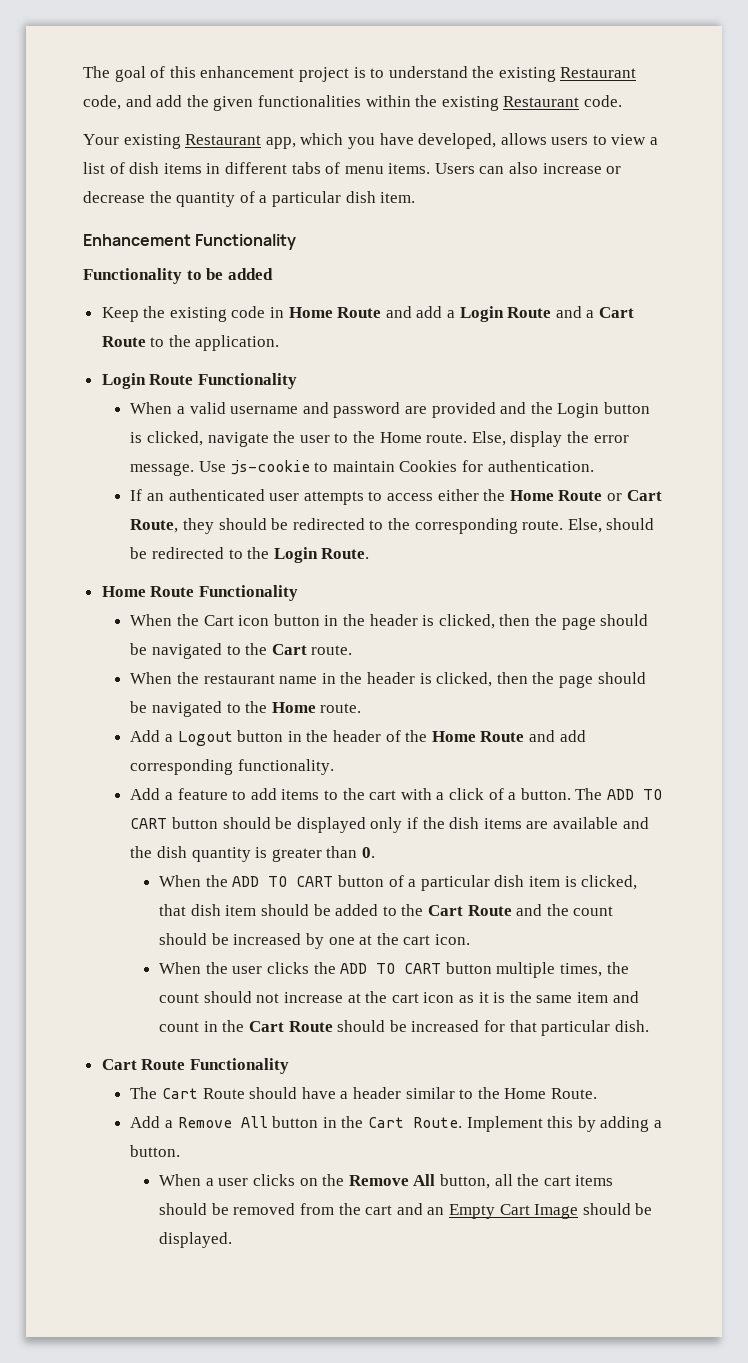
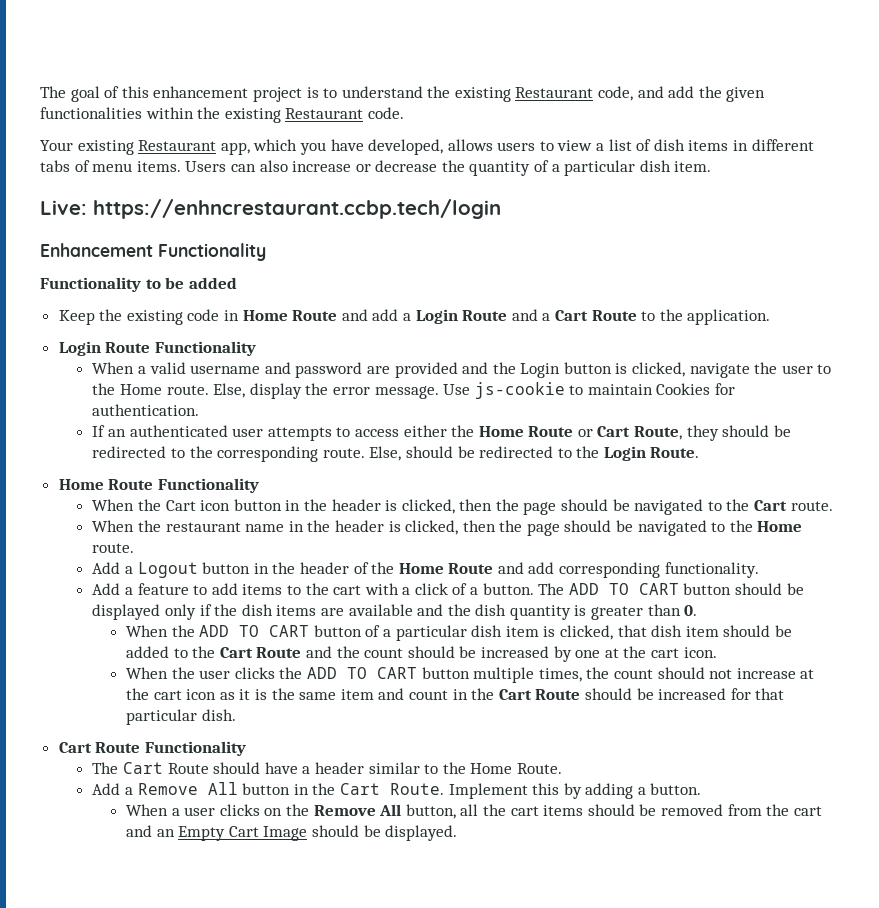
+ Live: https://enhncrestaurant.ccbp.tech/login

